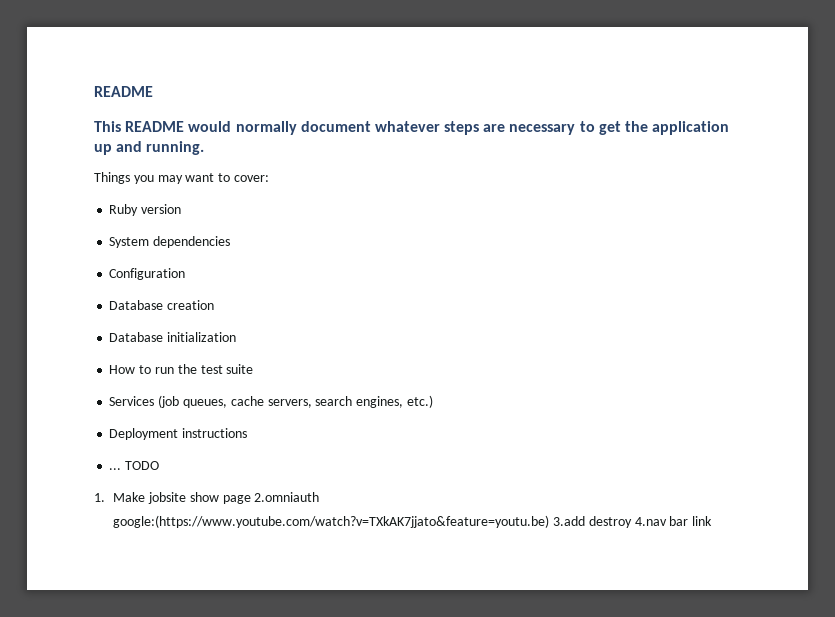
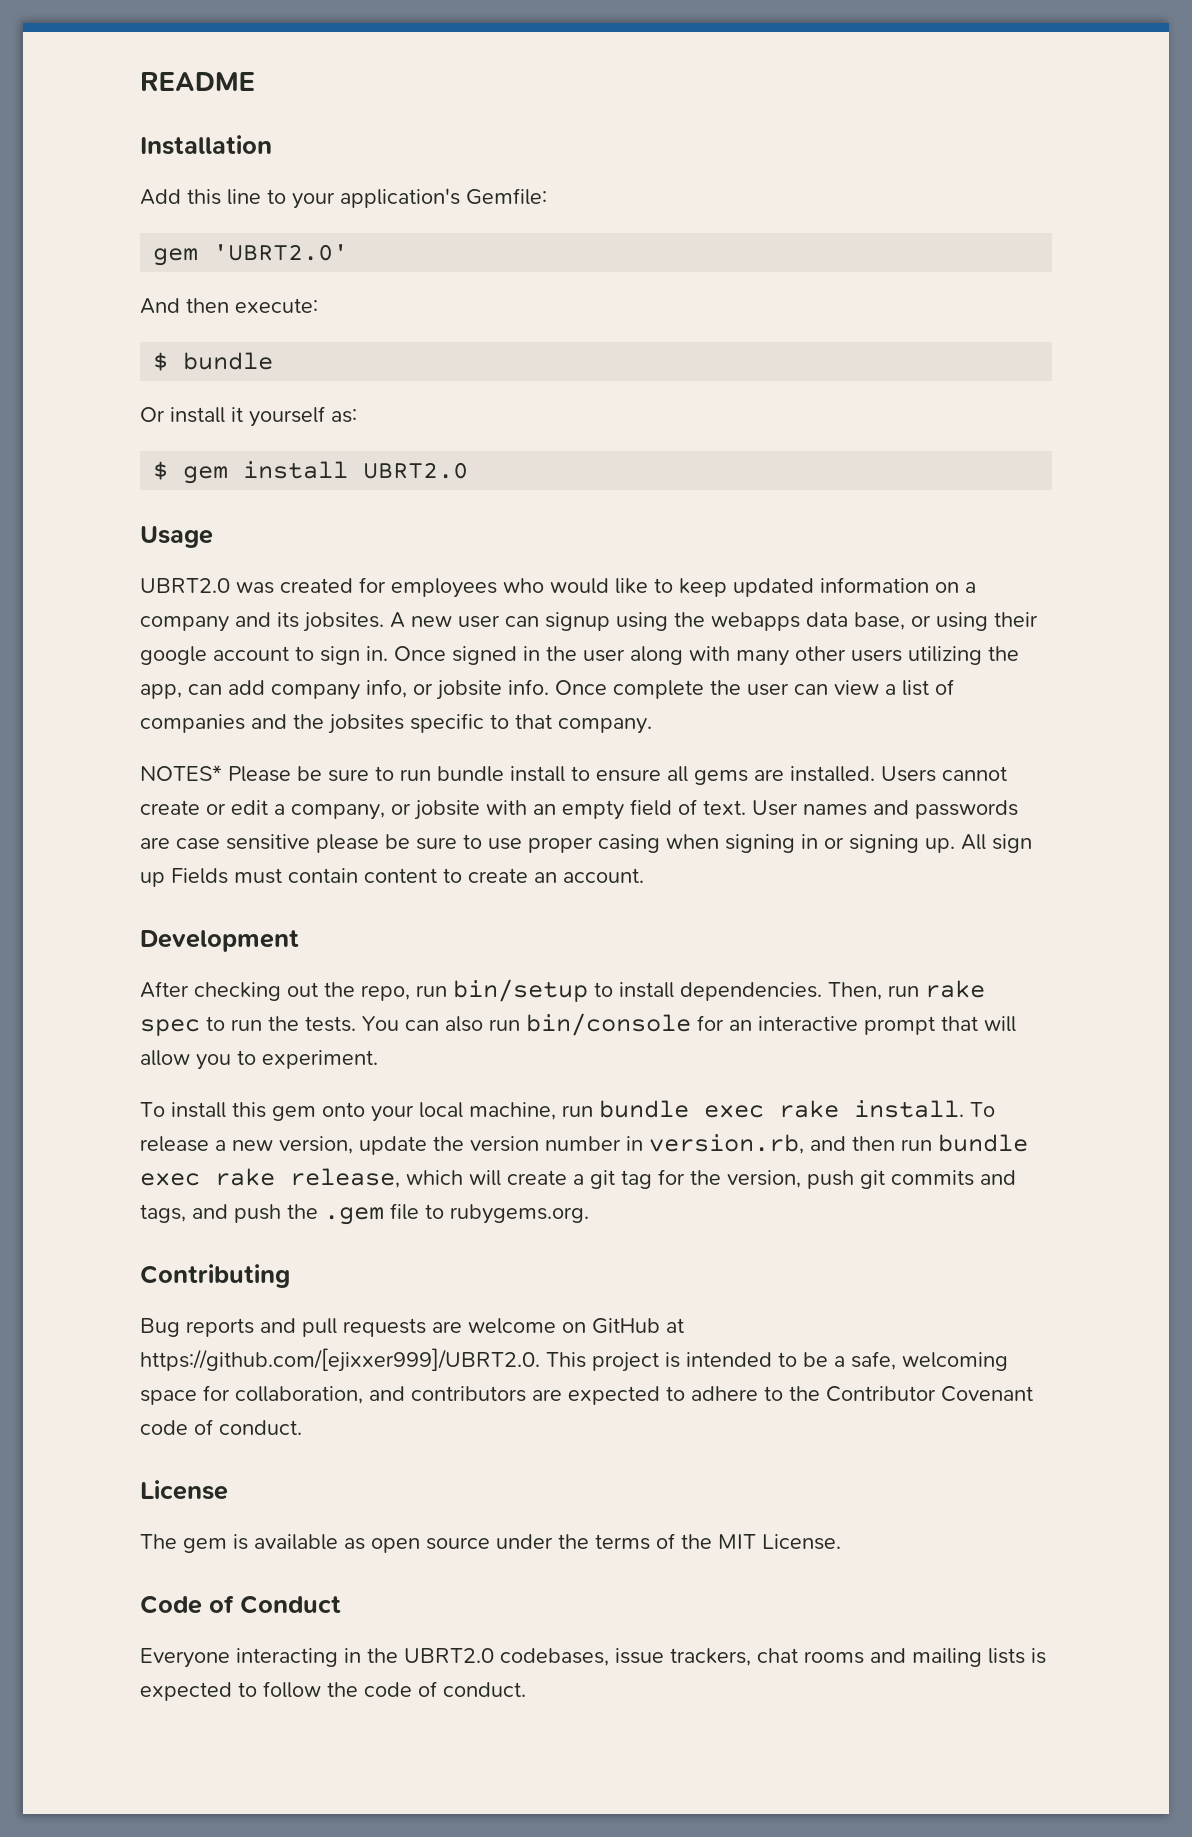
- This README would normally document whatever steps are necessary to get the application up and running.
- Things you may want to cover:
- Ruby version
- System dependencies
- Configuration
- Database creation
- Database initialization
- How to run the test suite
- Services (job queues, cache servers, search engines, etc.)
- Deployment instructions
- ... TODO
- 1. Make jobsite show page 2.omniauth google:(https://www.youtube.com/watch?v=TXkAK7jjato&feature=youtu.be) 3.add destroy 4.nav bar link
+ Installation
+ Add this line to your application's Gemfile:
+ gem 'UBRT2.0'
+ And then execute:
+ $ bundle
+ Or install it yourself as:
+ $ gem install UBRT2.0
+ Usage
+ UBRT2.0 was created for employees who would like to keep updated information on a company and its jobsites. A new user can signup using the webapps data base, or using their google account to sign in. Once signed in the user along with many other users utilizing the app, can add company info, or jobsite info. Once complete the user can view a list of companies and the jobsites specific to that company.
+ NOTES* Please be sure to run bundle install to ensure all gems are installed. Users cannot create or edit a company, or jobsite with an empty field of text. User names and passwords are case sensitive please be sure to use proper casing when signing in or signing up. All sign up Fields must contain content to create an account.
+ Development
+ After checking out the repo, run bin/setup to install dependencies. Then, run rake spec to run the tests. You can also run bin/console for an interactive prompt that will allow you to experiment.
+ To install this gem onto your local machine, run bundle exec rake install. To release a new version, update the version number in version.rb, and then run bundle exec rake release, which will create a git tag for the version, push git commits and tags, and push the .gem file to rubygems.org.
+ Contributing
+ Bug reports and pull requests are welcome on GitHub at https://github.com/[ejixxer999]/UBRT2.0. This project is intended to be a safe, welcoming space for collaboration, and contributors are expected to adhere to the Contributor Covenant code of conduct.
+ License
+ The gem is available as open source under the terms of the MIT License.
+ Code of Conduct
+ Everyone interacting in the UBRT2.0 codebases, issue trackers, chat rooms and mailing lists is expected to follow the code of conduct.

